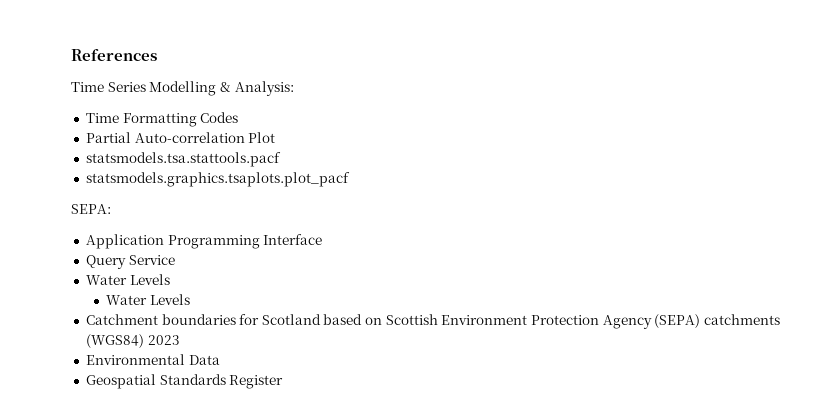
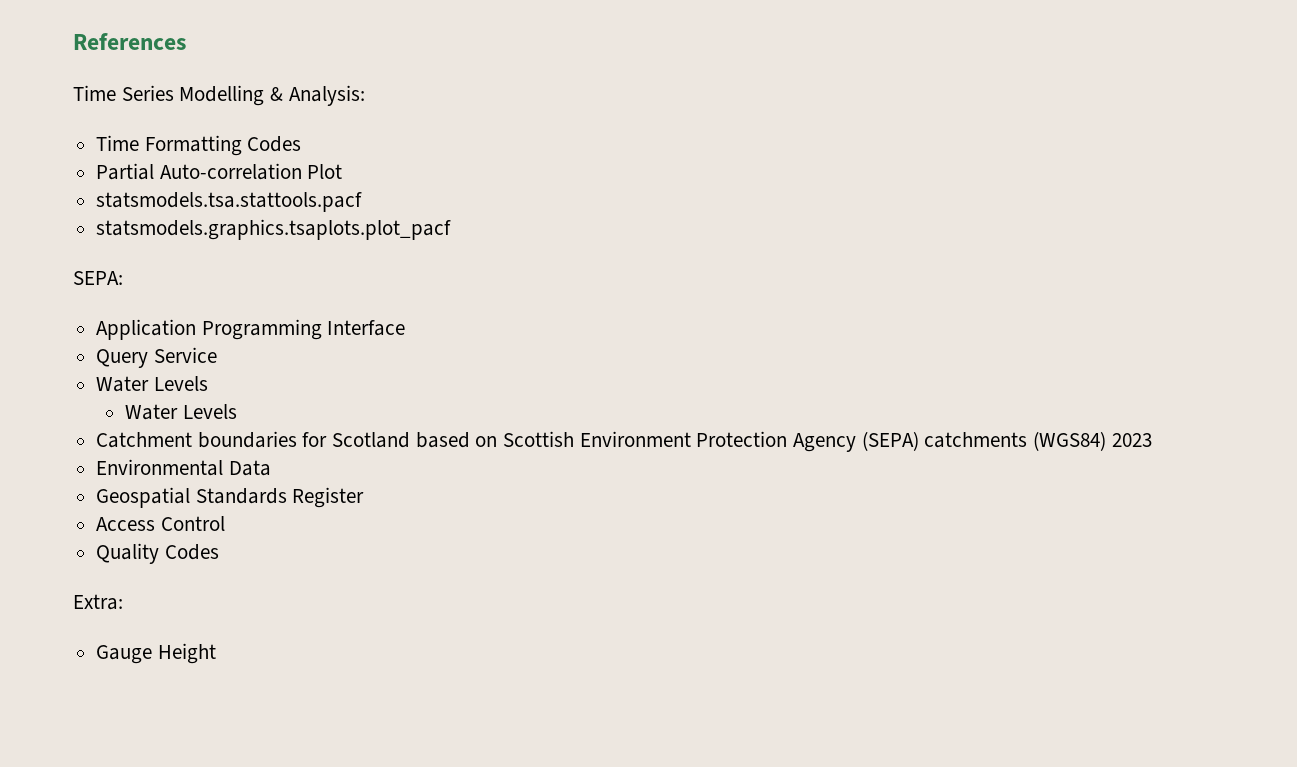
+ Access Control
+ Quality Codes
+ Extra:
+ Gauge Height

